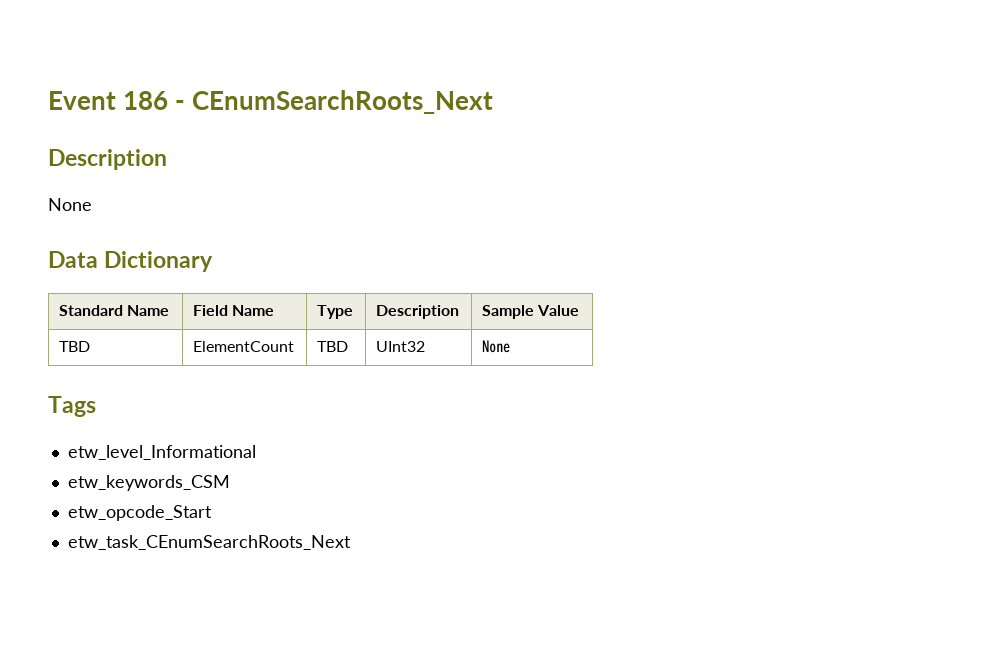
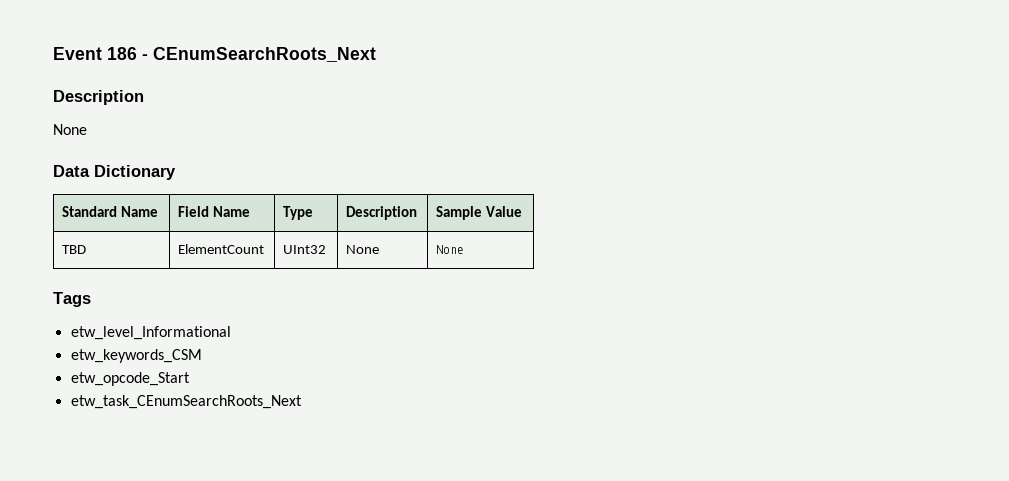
- TBD | ElementCount | TBD | UInt32 | None
+ TBD | ElementCount | UInt32 | None | None

